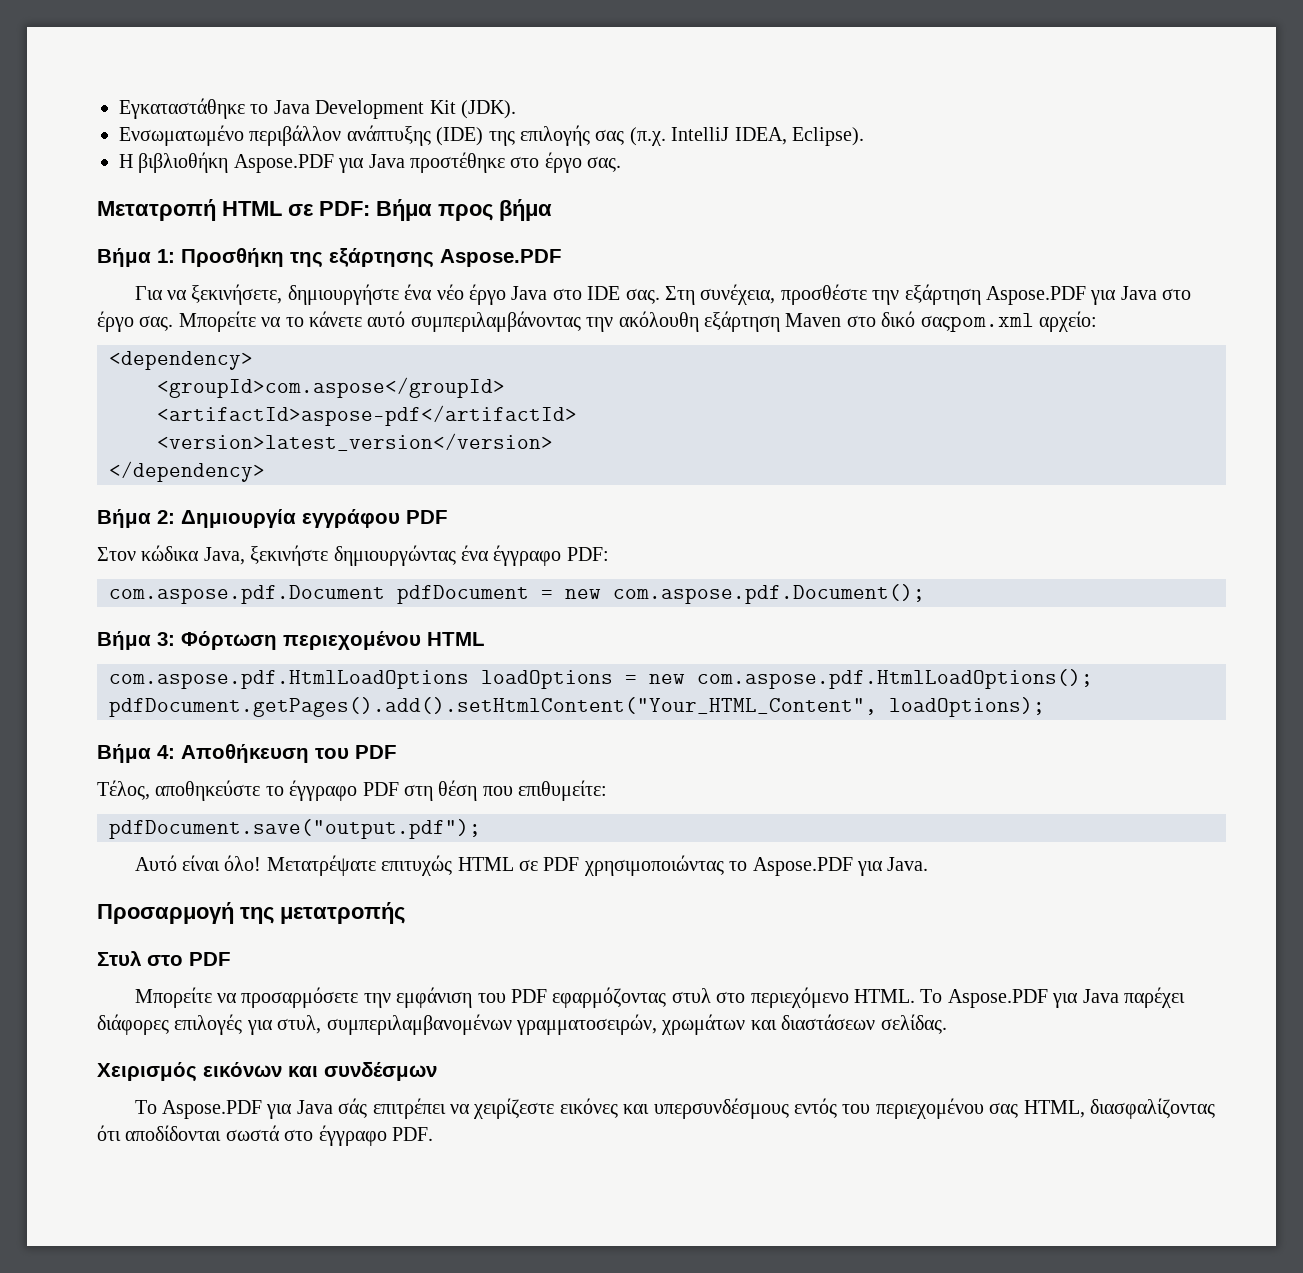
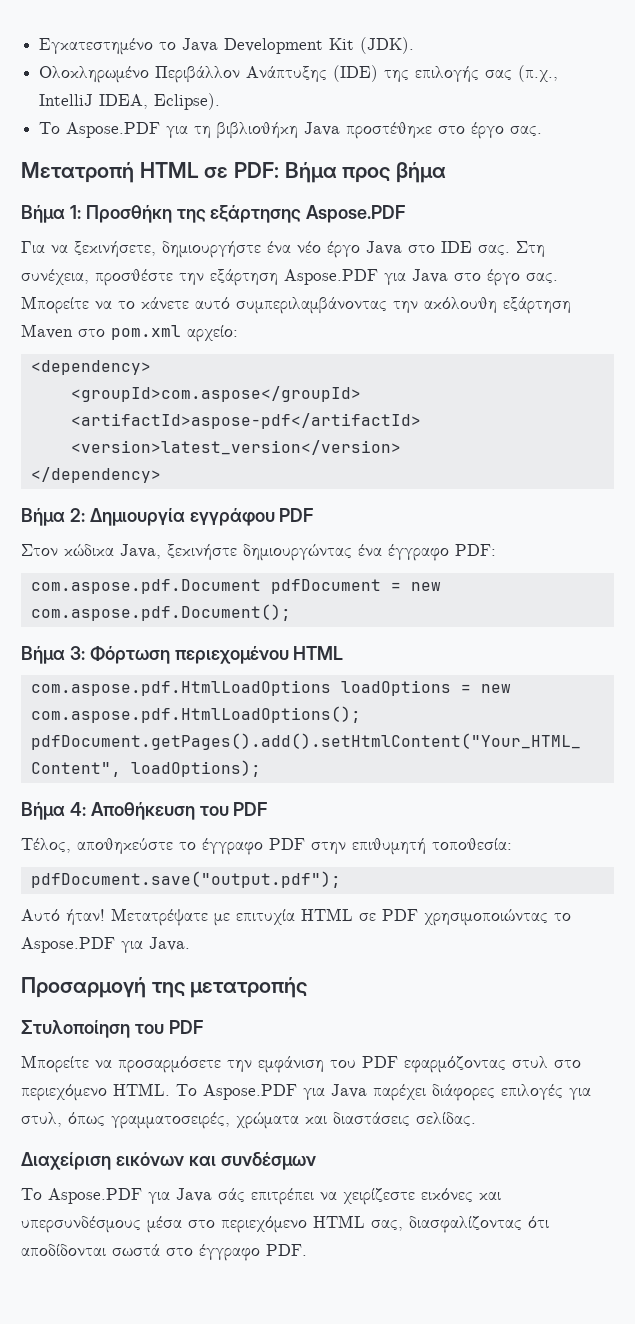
- Εγκαταστάθηκε το Java Development Kit (JDK).
+ Εγκατεστημένο το Java Development Kit (JDK).
- Ενσωματωμένο περιβάλλον ανάπτυξης (IDE) της επιλογής σας (π.χ. IntelliJ IDEA, Eclipse).
+ Ολοκληρωμένο Περιβάλλον Ανάπτυξης (IDE) της επιλογής σας (π.χ., IntelliJ IDEA, Eclipse).
- Η βιβλιοθήκη Aspose.PDF για Java προστέθηκε στο έργο σας.
+ Το Aspose.PDF για τη βιβλιοθήκη Java προστέθηκε στο έργο σας.
- Μπορείτε να το κάνετε αυτό συμπεριλαμβάνοντας την ακόλουθη εξάρτηση Maven στο δικό σαςpom.xml αρχείο:
+ Μπορείτε να το κάνετε αυτό συμπεριλαμβάνοντας την ακόλουθη εξάρτηση Maven στο pom.xml αρχείο:
- Τέλος, αποθηκεύστε το έγγραφο PDF στη θέση που επιθυμείτε:
+ Τέλος, αποθηκεύστε το έγγραφο PDF στην επιθυμητή τοποθεσία:
  pdfDocument.save("output.pdf");
- Αυτό είναι όλο! Μετατρέψατε επιτυχώς HTML σε PDF χρησιμοποιώντας το Aspose.PDF για Java.
+ Αυτό ήταν! Μετατρέψατε με επιτυχία HTML σε PDF χρησιμοποιώντας το Aspose.PDF για Java.
- Στυλ στο PDF
+ Στυλοποίηση του PDF
- Το Aspose.PDF για Java παρέχει διάφορες επιλογές για στυλ, συμπεριλαμβανομένων γραμματοσειρών, χρωμάτων και διαστάσεων σελίδας.
+ Το Aspose.PDF για Java παρέχει διάφορες επιλογές για στυλ, όπως γραμματοσειρές, χρώματα και διαστάσεις σελίδας.
- Χειρισμός εικόνων και συνδέσμων
+ Διαχείριση εικόνων και συνδέσμων
- Το Aspose.PDF για Java σάς επιτρέπει να χειρίζεστε εικόνες και υπερσυνδέσμους εντός του περιεχομένου σας HTML, διασφαλίζοντας ότι αποδίδονται σωστά στο έγγραφο PDF.
+ Το Aspose.PDF για Java σάς επιτρέπει να χειρίζεστε εικόνες και υπερσυνδέσμους μέσα στο περιεχόμενο HTML σας, διασφαλίζοντας ότι αποδίδονται σωστά στο έγγραφο PDF.

